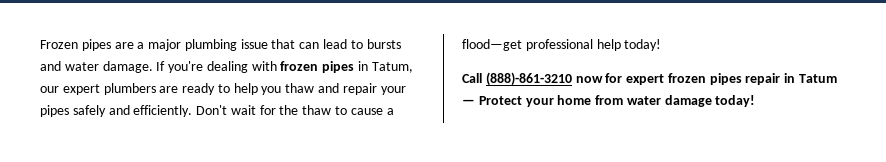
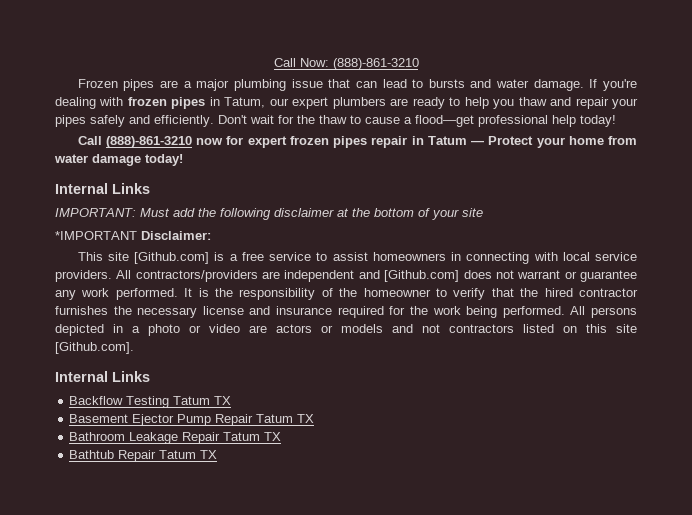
+ Call Now: (888)-861-3210
  Call (888)-861-3210 now for expert frozen pipes repair in Tatum — Protect your home from water damage today!
+ Internal Links
+ IMPORTANT: Must add the following disclaimer at the bottom of your site
+ *IMPORTANT Disclaimer:
+ This site [Github.com] is a free service to assist homeowners in connecting with local service providers. All contractors/providers are independent and [Github.com] does not warrant or guarantee any work performed. It is the responsibility of the homeowner to verify that the hired contractor furnishes the necessary license and insurance required for the work being performed. All persons depicted in a photo or video are actors or models and not contractors listed on this site [Github.com].
+ Internal Links
+ Backflow Testing Tatum TX
+ Basement Ejector Pump Repair Tatum TX
+ Bathroom Leakage Repair Tatum TX
+ Bathtub Repair Tatum TX

